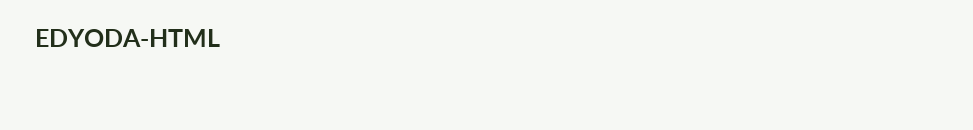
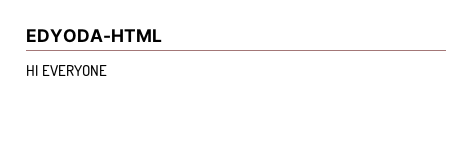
+ HI EVERYONE

